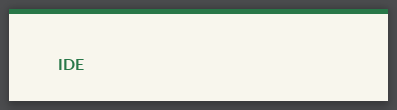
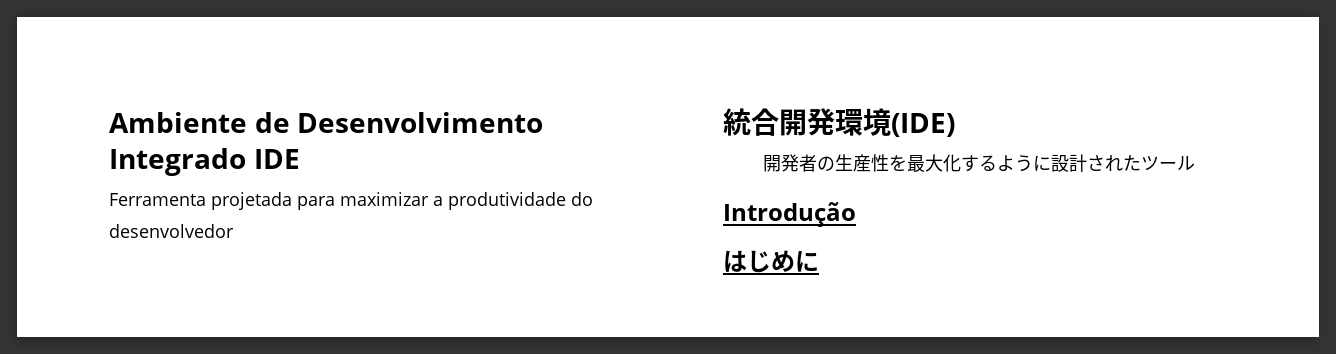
- IDE
+ Ambiente de Desenvolvimento Integrado IDE
+ Ferramenta projetada para maximizar a produtividade do desenvolvedor
+ 統合開発環境(IDE)
+ 開発者の生産性を最大化するように設計されたツール
+ Introdução
+ はじめに

